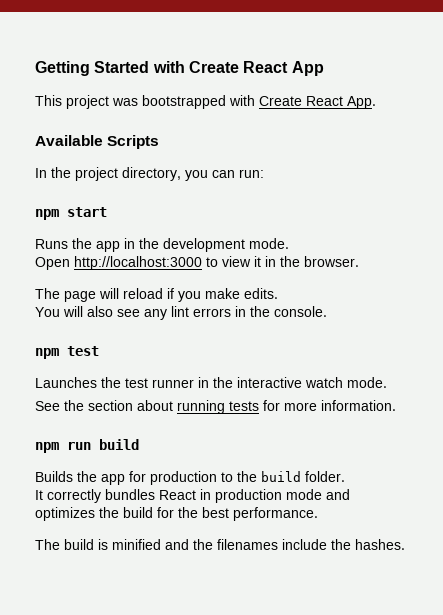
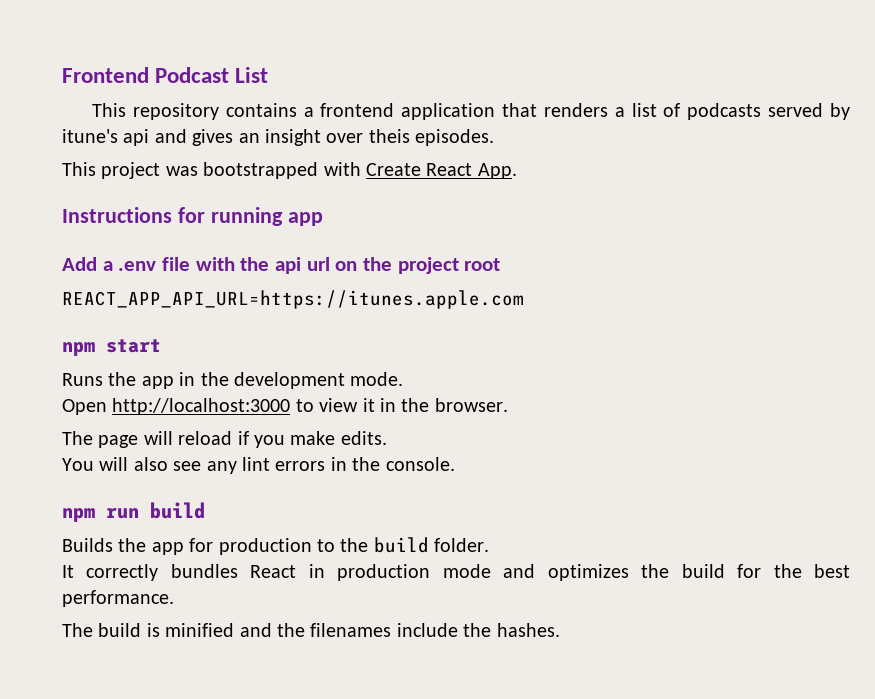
- Getting Started with Create React App
+ Frontend Podcast List
+ This repository contains a frontend application that renders a list of podcasts served by itune's api and gives an insight over theis episodes.
- Available Scripts
- In the project directory, you can run:
+ Instructions for running app
+ Add a .env file with the api url on the project root
+ REACT_APP_API_URL=https://itunes.apple.com
- npm test
- Launches the test runner in the interactive watch mode.
- See the section about running tests for more information.

